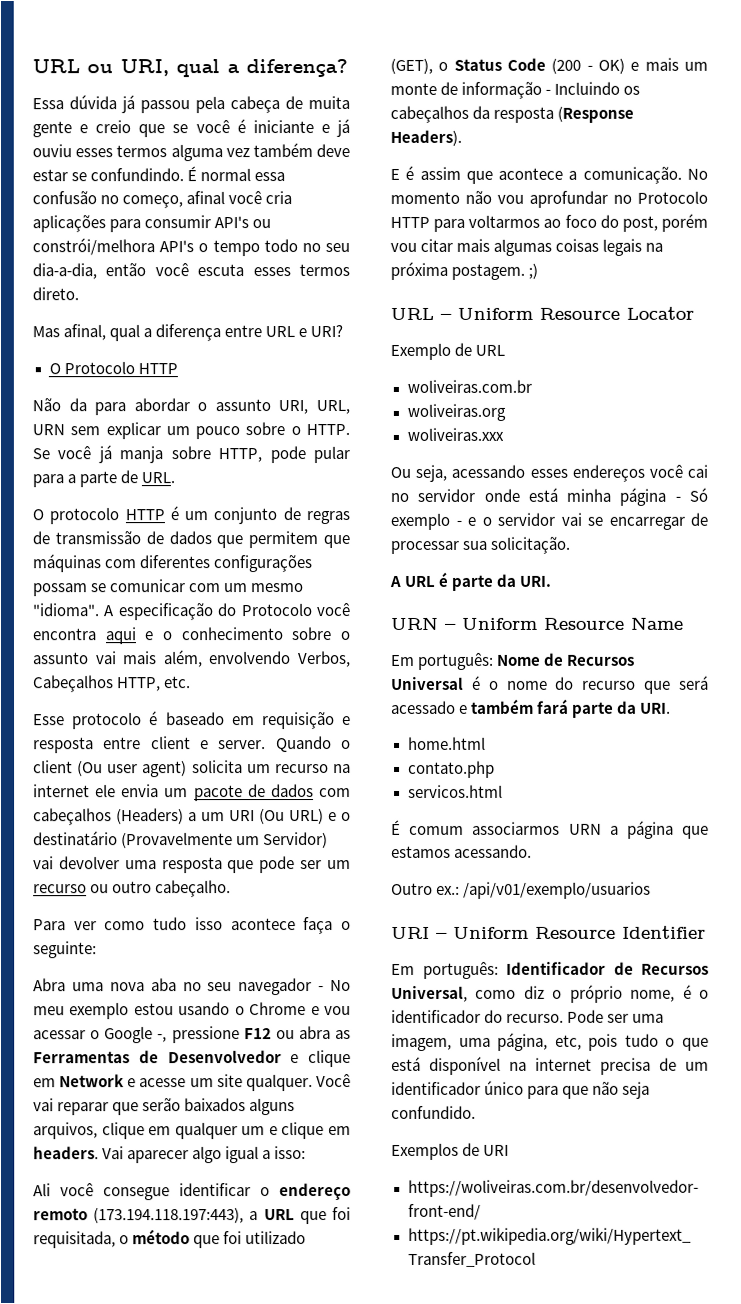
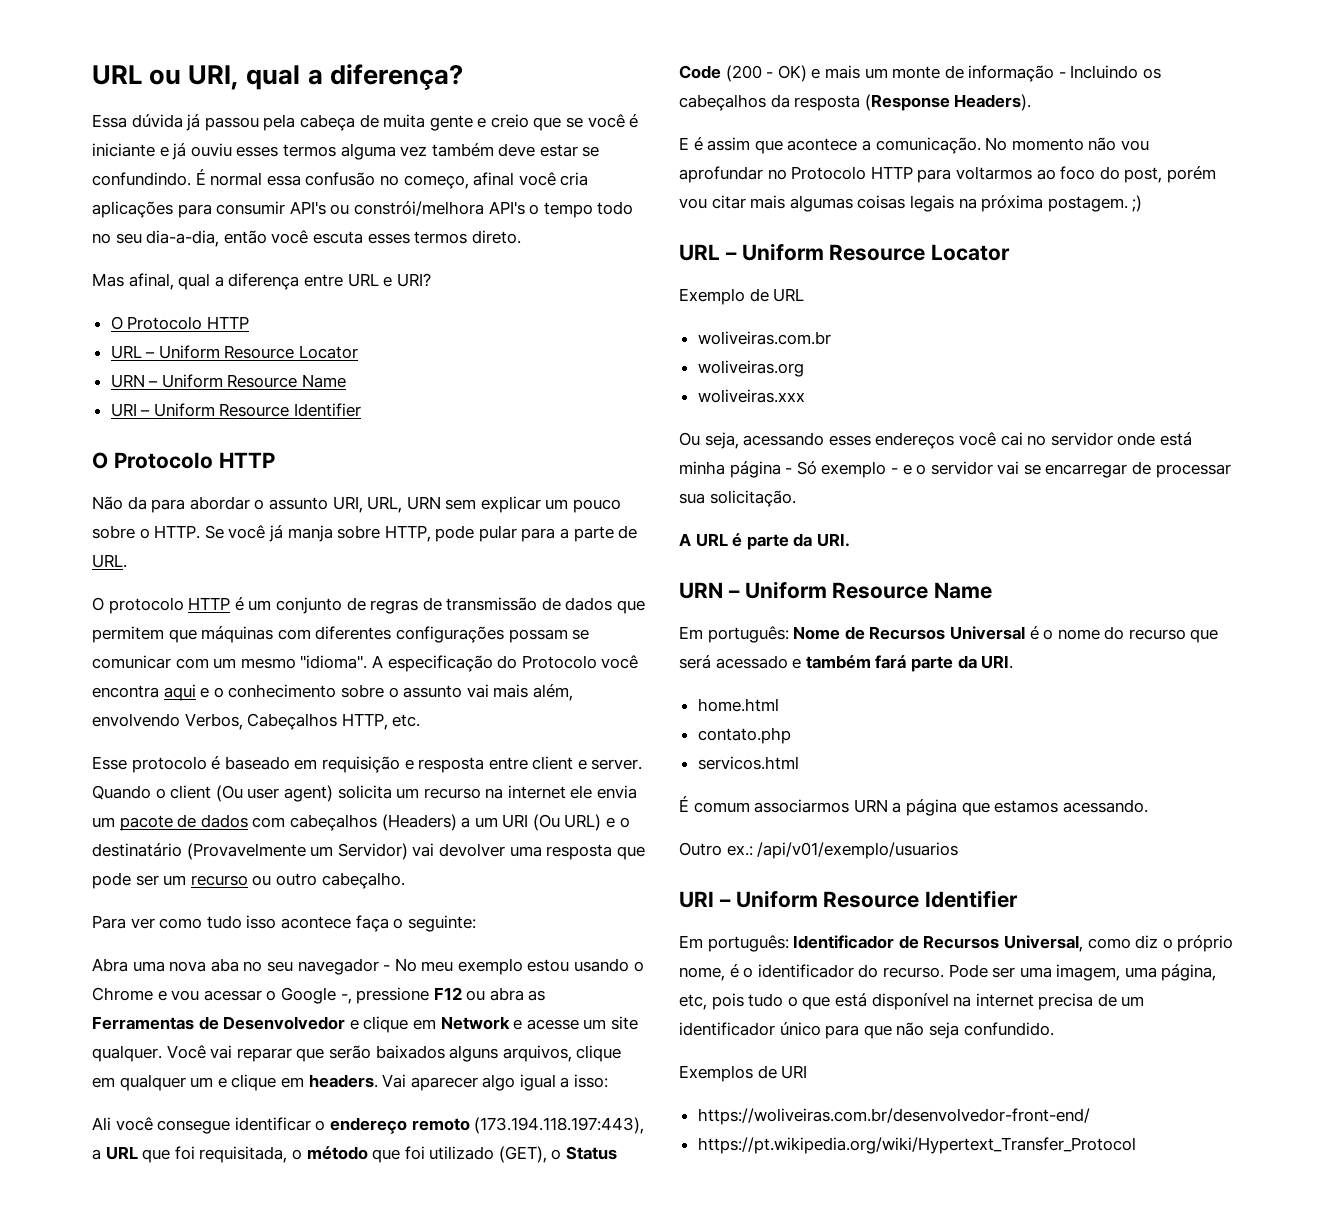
  Mas afinal, qual a diferença entre URL e URI?
+ O Protocolo HTTP
+ URL – Uniform Resource Locator
+ URN – Uniform Resource Name
+ URI – Uniform Resource Identifier

